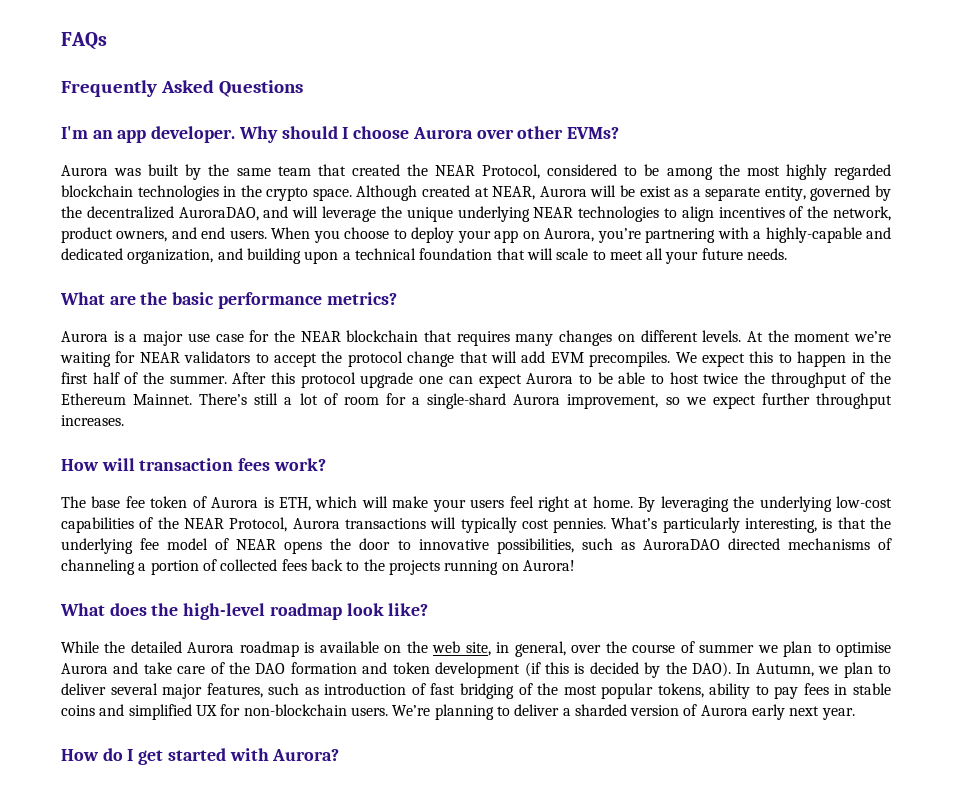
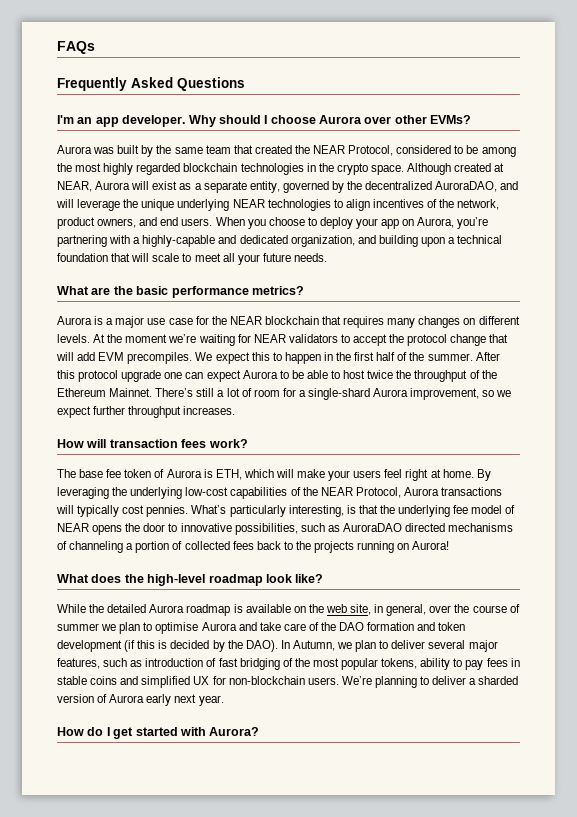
- Although created at NEAR, Aurora will be exist as a separate entity, governed by the decentralized AuroraDAO, and will leverage the unique underlying NEAR technologies to align incentives of the network, product owners, and end users.
+ Although created at NEAR, Aurora will exist as a separate entity, governed by the decentralized AuroraDAO, and will leverage the unique underlying NEAR technologies to align incentives of the network, product owners, and end users.

